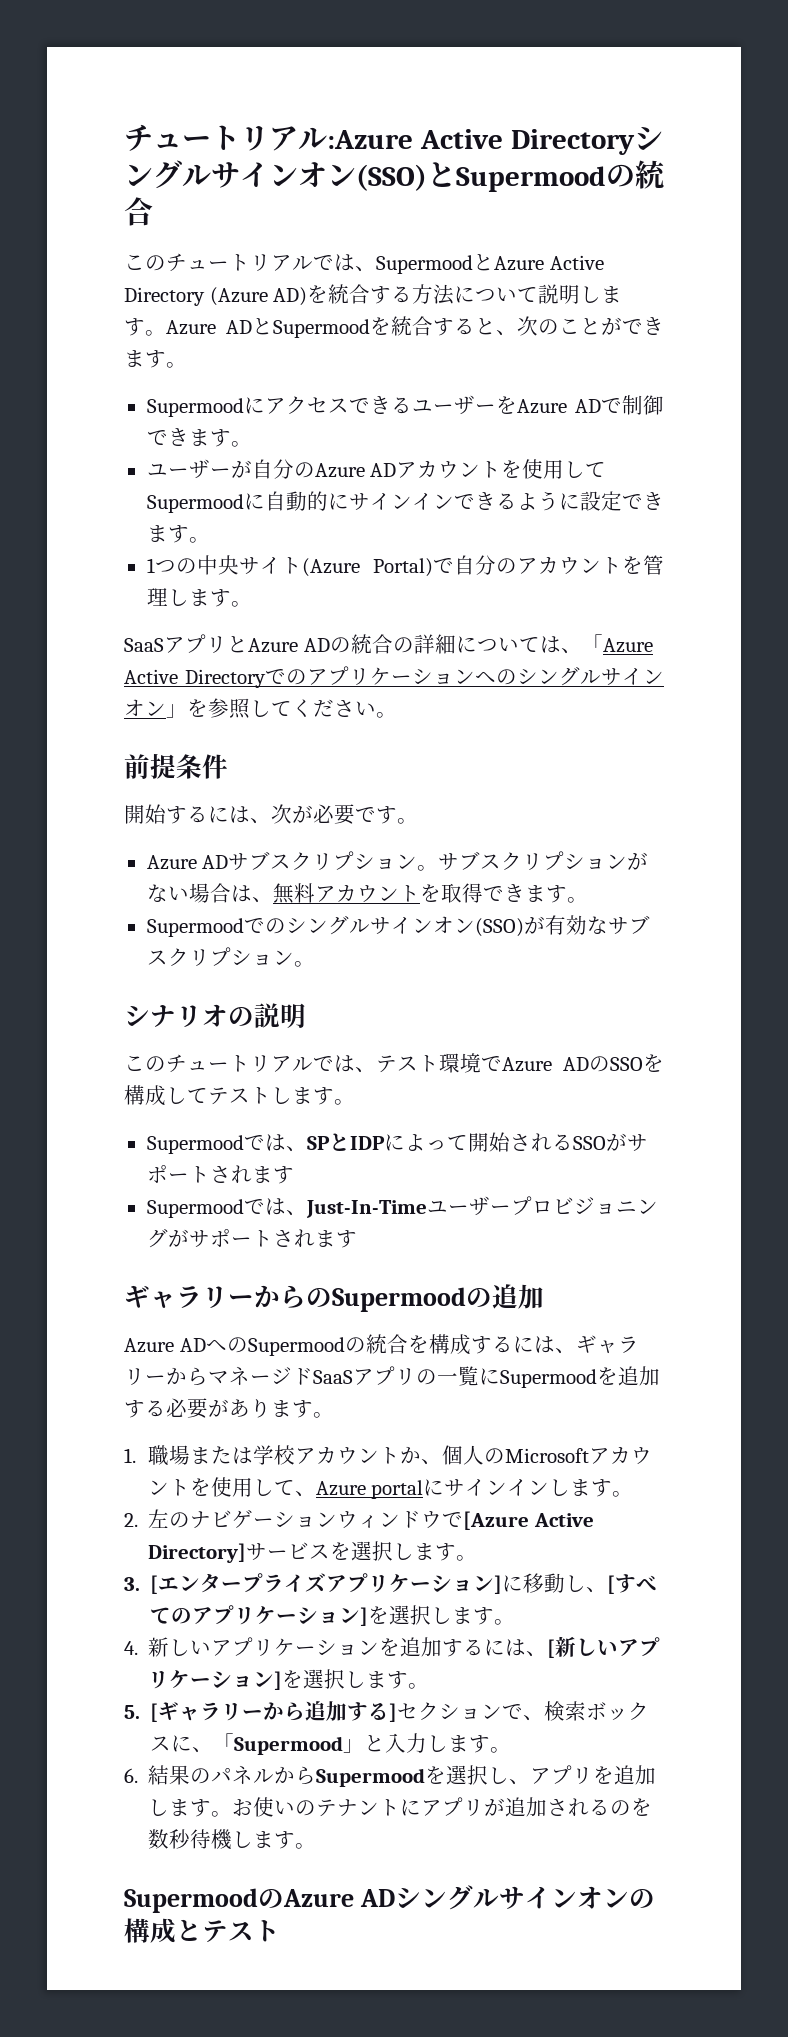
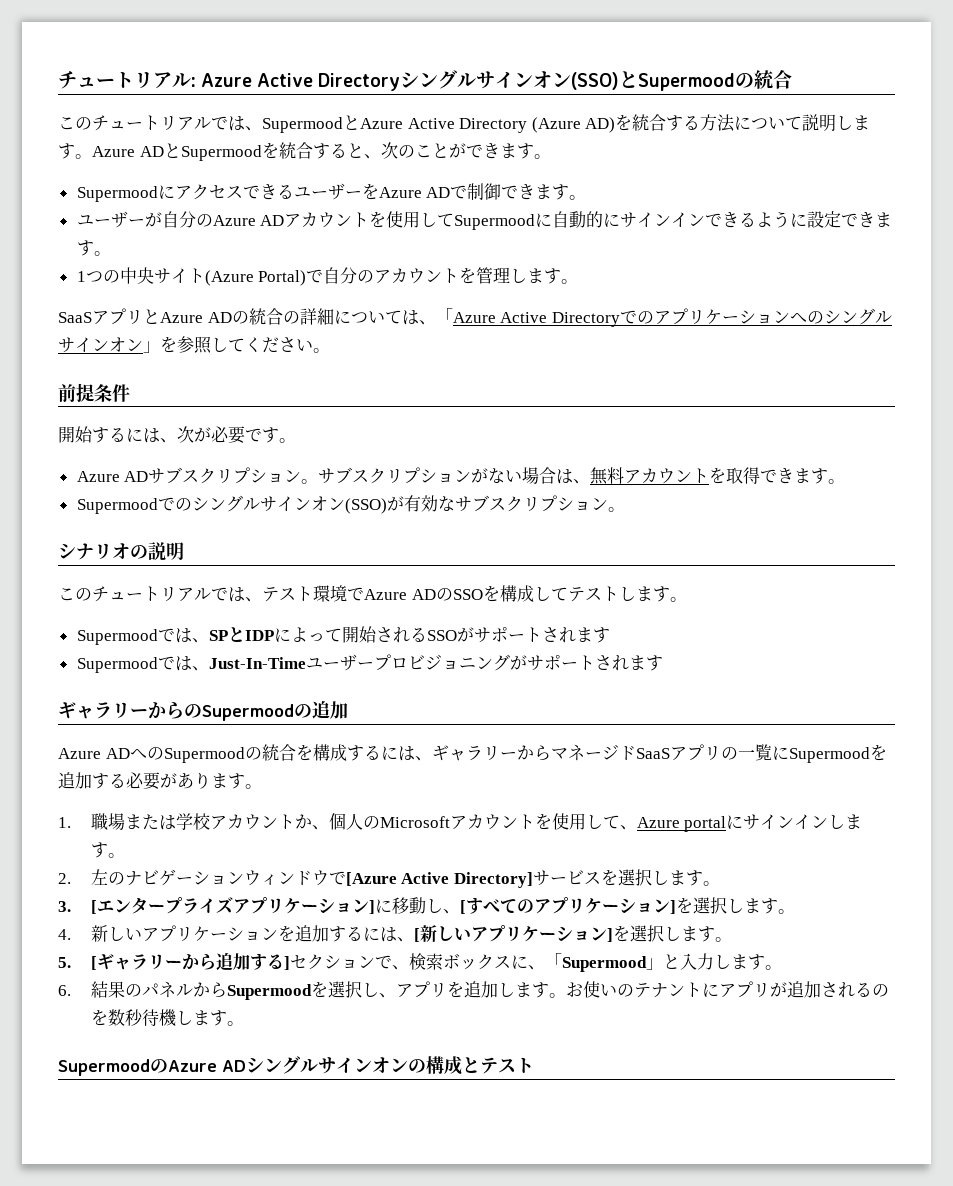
- チュートリアル:Azure Active Directoryシングルサインオン(SSO)とSupermoodの統合
+ チュートリアル: Azure Active Directoryシングルサインオン(SSO)とSupermoodの統合

